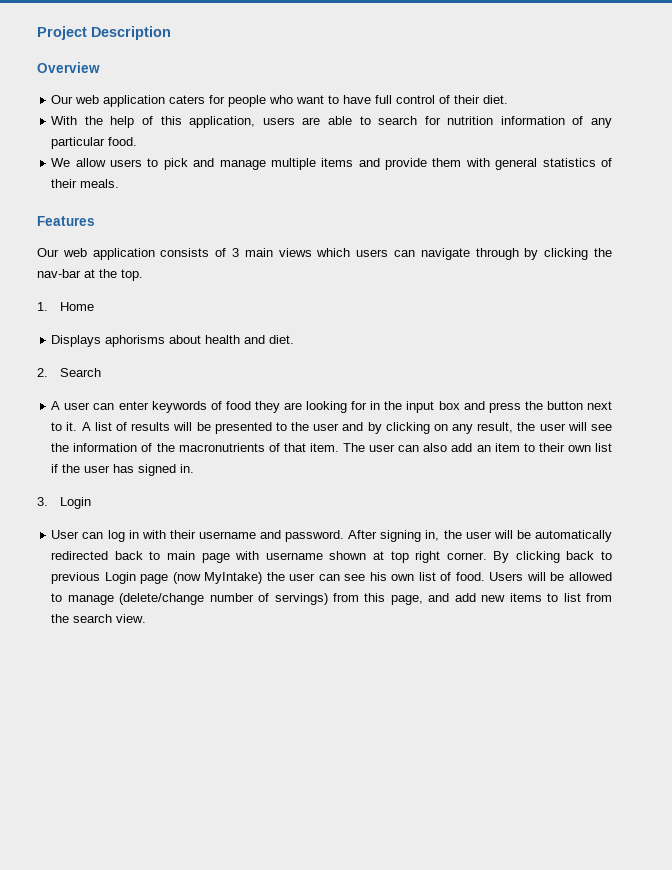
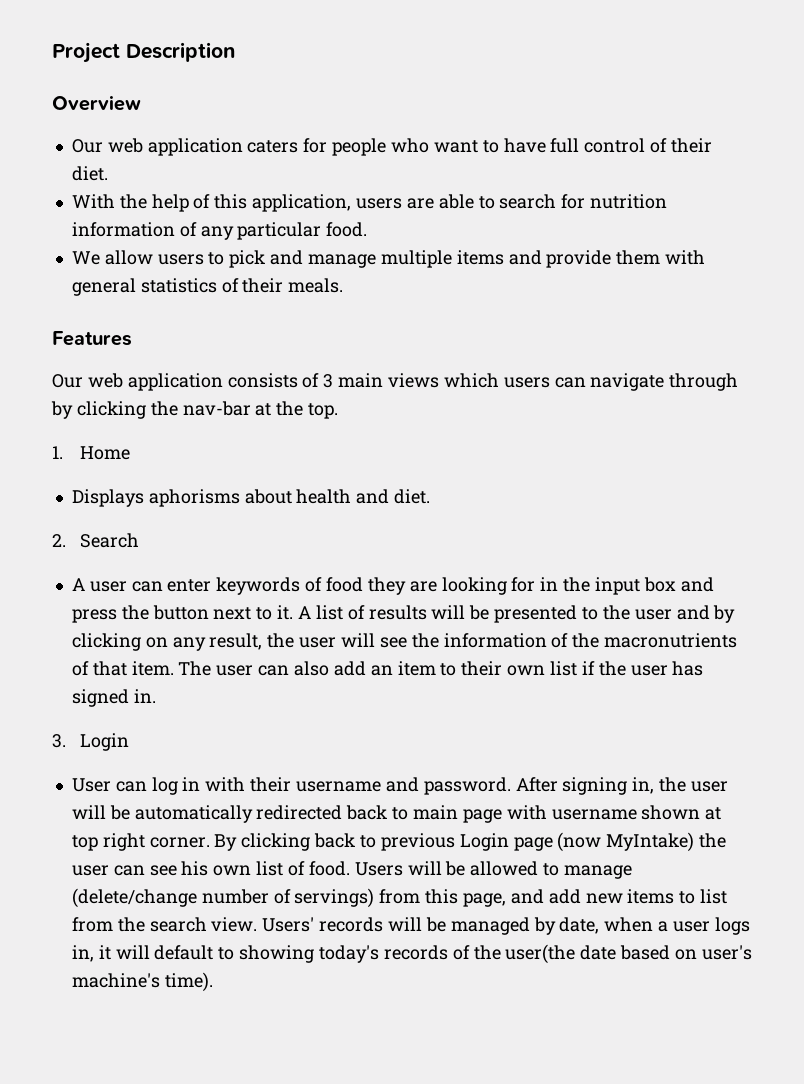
+ Users' records will be managed by date, when a user logs in, it will default to showing today's records of the user(the date based on user's machine's time).

